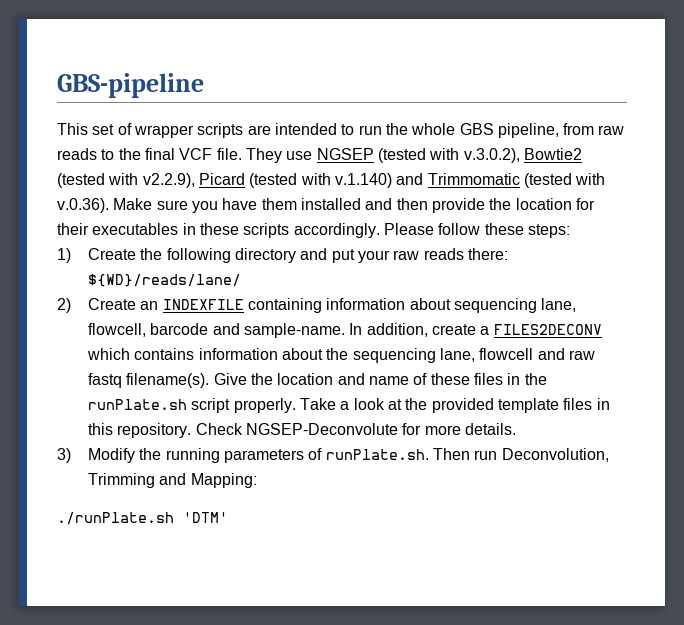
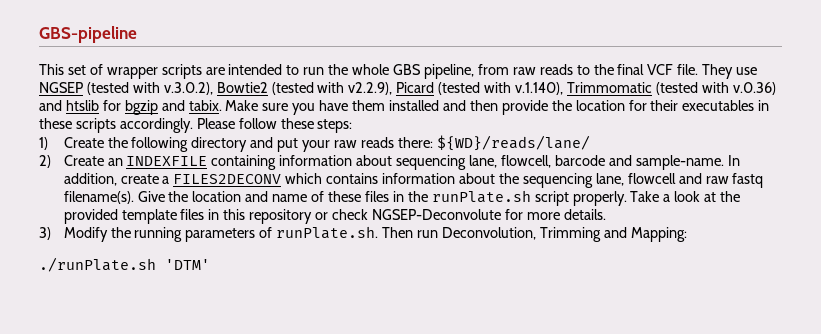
- They use NGSEP (tested with v.3.0.2), Bowtie2 (tested with v2.2.9), Picard (tested with v.1.140) and Trimmomatic (tested with v.0.36). Make sure you have them installed and then provide the location for their executables in these scripts accordingly.
+ They use NGSEP (tested with v.3.0.2), Bowtie2 (tested with v2.2.9), Picard (tested with v.1.140), Trimmomatic (tested with v.0.36) and htslib for bgzip and tabix. Make sure you have them installed and then provide the location for their executables in these scripts accordingly.
- Take a look at the provided template files in this repository. Check NGSEP-Deconvolute for more details.
+ Take a look at the provided template files in this repository or check NGSEP-Deconvolute for more details.

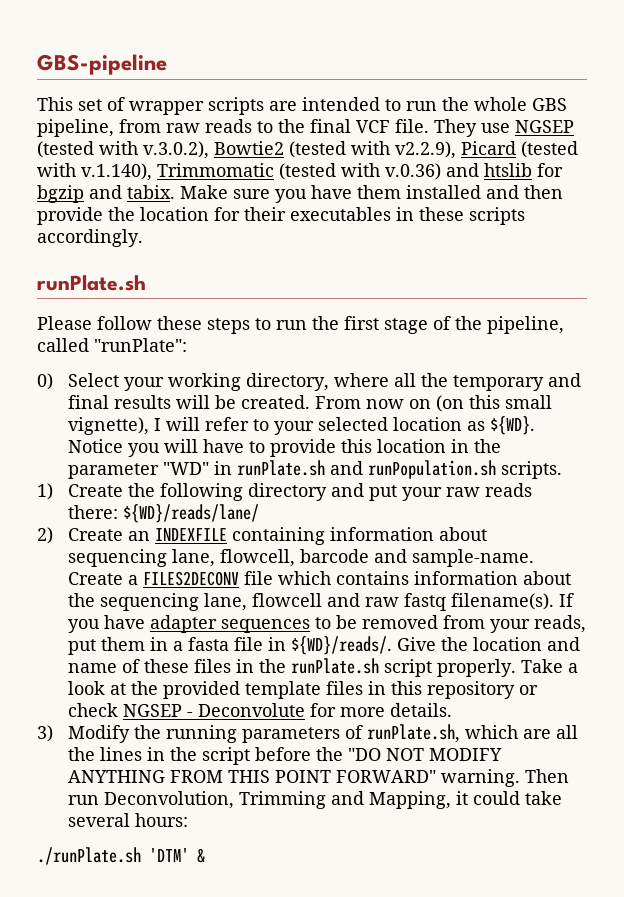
- Make sure you have them installed and then provide the location for their executables in these scripts accordingly. Please follow these steps:
+ Make sure you have them installed and then provide the location for their executables in these scripts accordingly.
+ runPlate.sh
+ Please follow these steps to run the first stage of the pipeline, called "runPlate":
+ 0) Select your working directory, where all the temporary and final results will be created. From now on (on this small vignette), I will refer to your selected location as ${WD}. Notice you will have to provide this location in the parameter "WD" in runPlate.sh and runPopulation.sh scripts.
- In addition, create a FILES2DECONV which contains information about the sequencing lane, flowcell and raw fastq filename(s).
+ Create a FILES2DECONV file which contains information about the sequencing lane, flowcell and raw fastq filename(s).
+ If you have adapter sequences to be removed from your reads, put them in a fasta file in ${WD}/reads/.
- Take a look at the provided template files in this repository or check NGSEP-Deconvolute for more details.
+ Take a look at the provided template files in this repository or check NGSEP - Deconvolute for more details.
- 3) Modify the running parameters of runPlate.sh. Then run Deconvolution, Trimming and Mapping:
+ 3) Modify the running parameters of runPlate.sh, which are all the lines in the script before the "DO NOT MODIFY ANYTHING FROM THIS POINT FORWARD" warning. Then run Deconvolution, Trimming and Mapping, it could take several hours:
- ./runPlate.sh 'DTM'
+ ./runPlate.sh 'DTM' &

